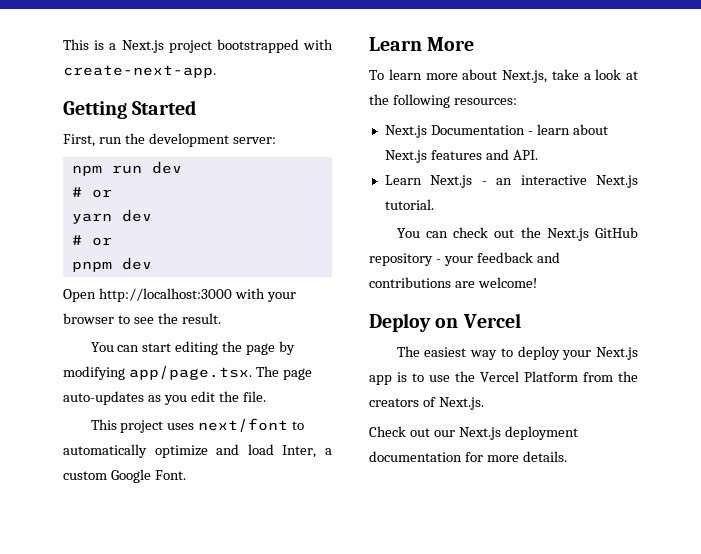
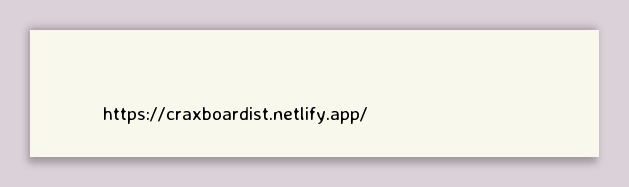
- This is a Next.js project bootstrapped with create-next-app.
- Getting Started
- First, run the development server:
- npm run dev
- # or
- yarn dev
- # or
- pnpm dev
- Open http://localhost:3000 with your browser to see the result.
- You can start editing the page by modifying app/page.tsx. The page auto-updates as you edit the file.
- This project uses next/font to automatically optimize and load Inter, a custom Google Font.
- Learn More
- To learn more about Next.js, take a look at the following resources:
- Next.js Documentation - learn about Next.js features and API.
- Learn Next.js - an interactive Next.js tutorial.
- You can check out the Next.js GitHub repository - your feedback and contributions are welcome!
- Deploy on Vercel
- The easiest way to deploy your Next.js app is to use the Vercel Platform from the creators of Next.js.
- Check out our Next.js deployment documentation for more details.
+ https://craxboardist.netlify.app/

